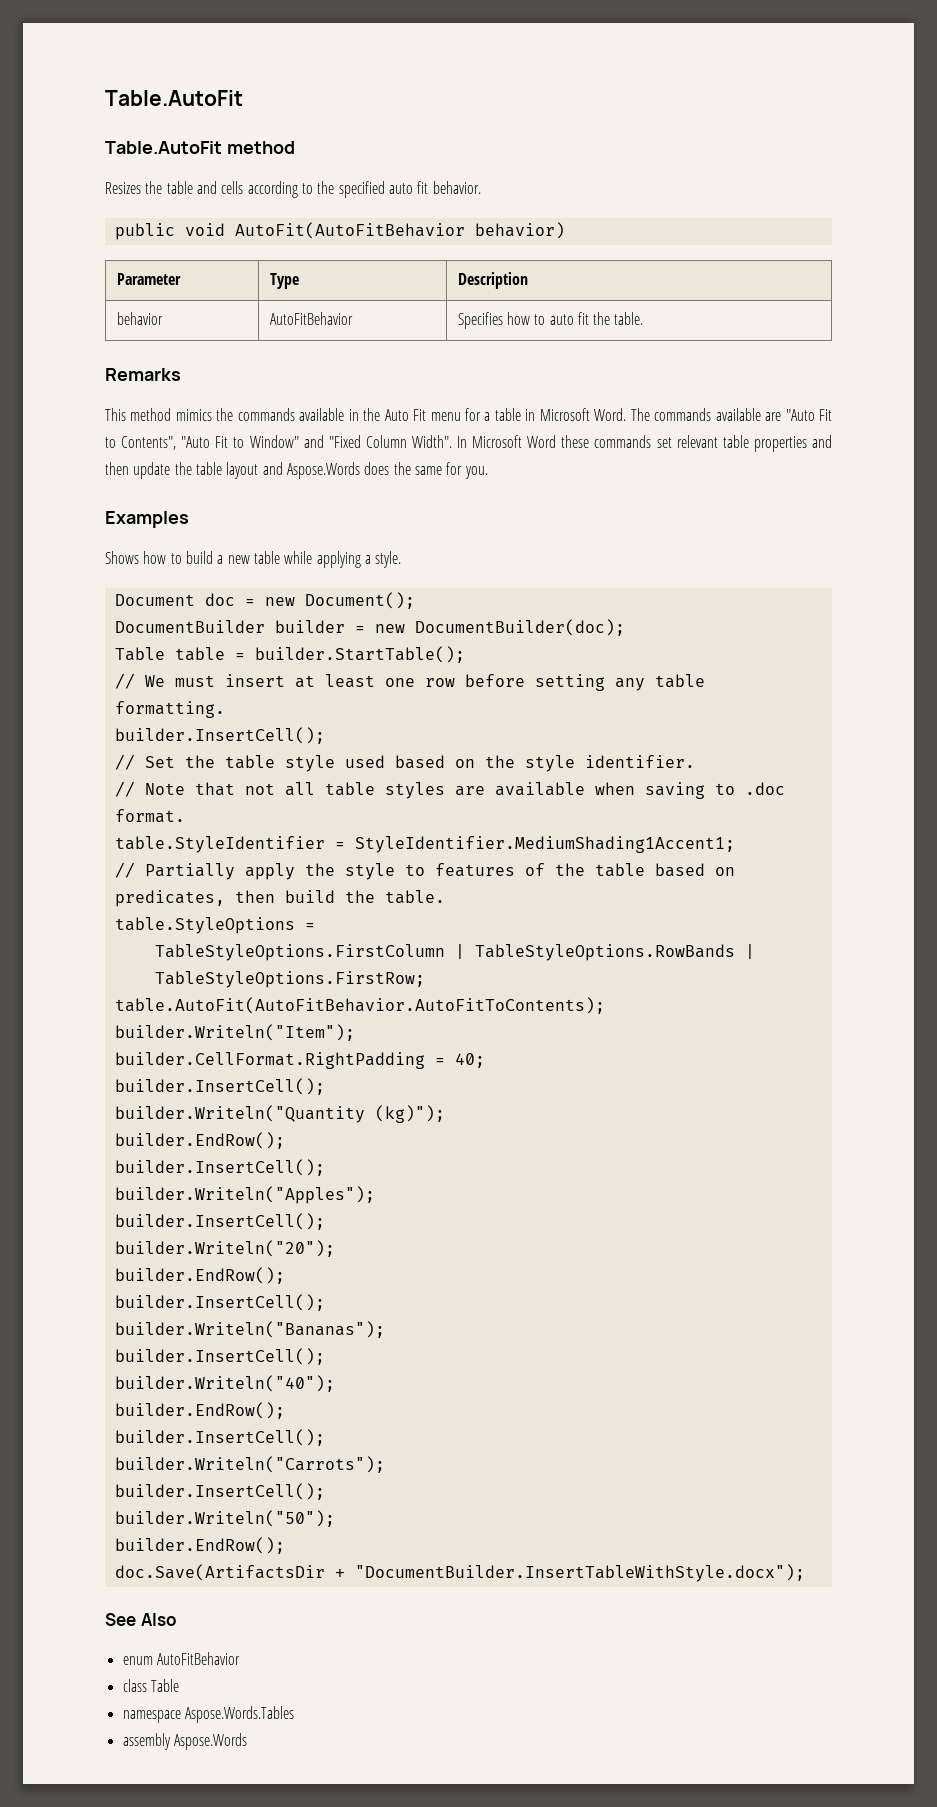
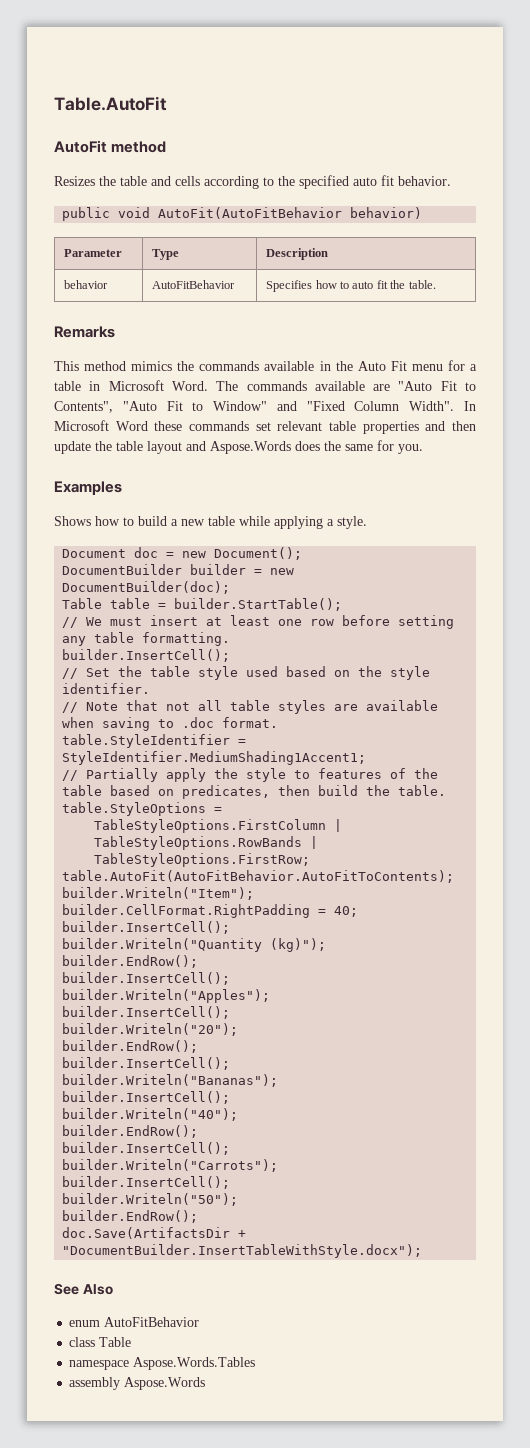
- Table.AutoFit method
+ AutoFit method

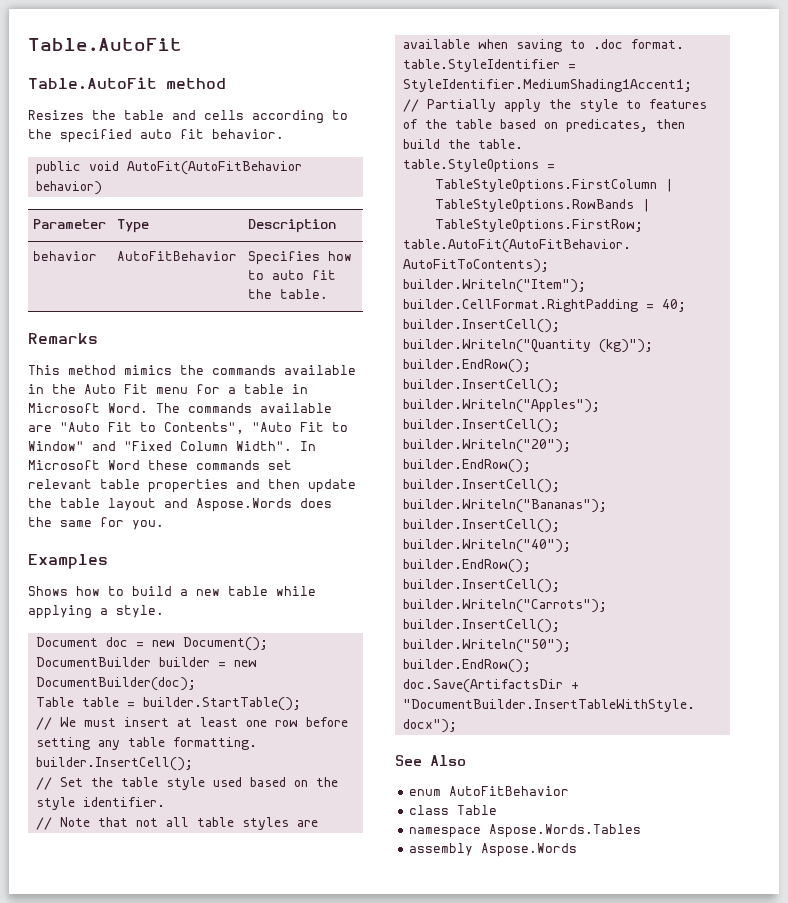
- AutoFit method
+ Table.AutoFit method

